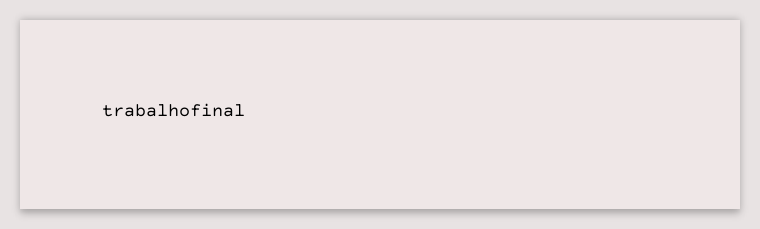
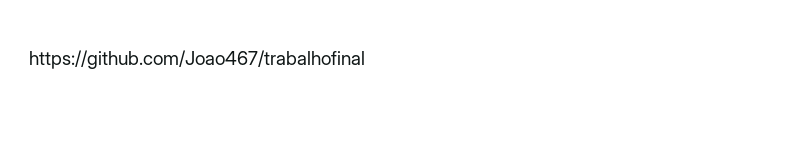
- trabalhofinal
+ https://github.com/Joao467/trabalhofinal

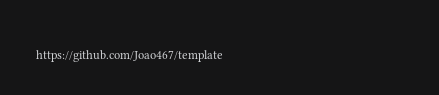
- https://github.com/Joao467/trabalhofinal
+ https://github.com/Joao467/template

